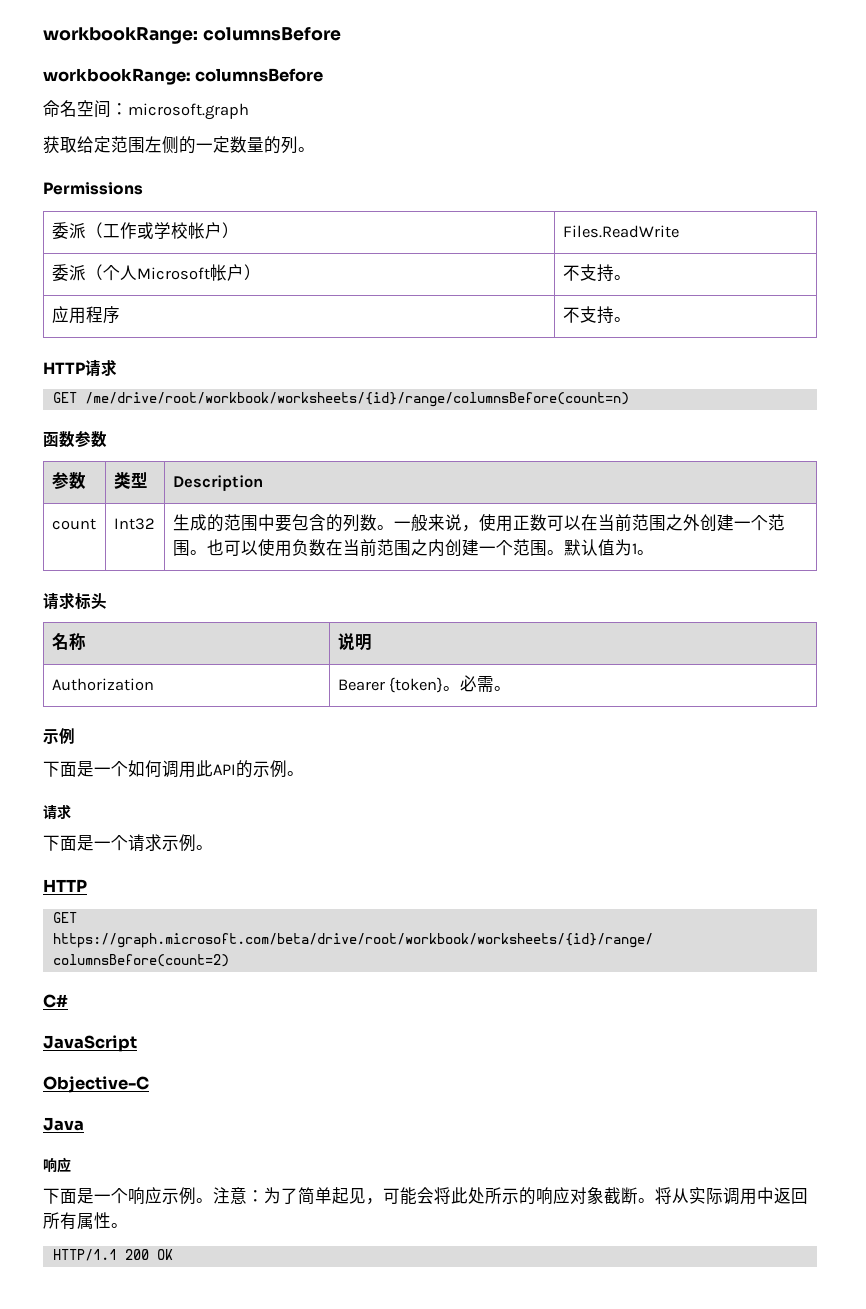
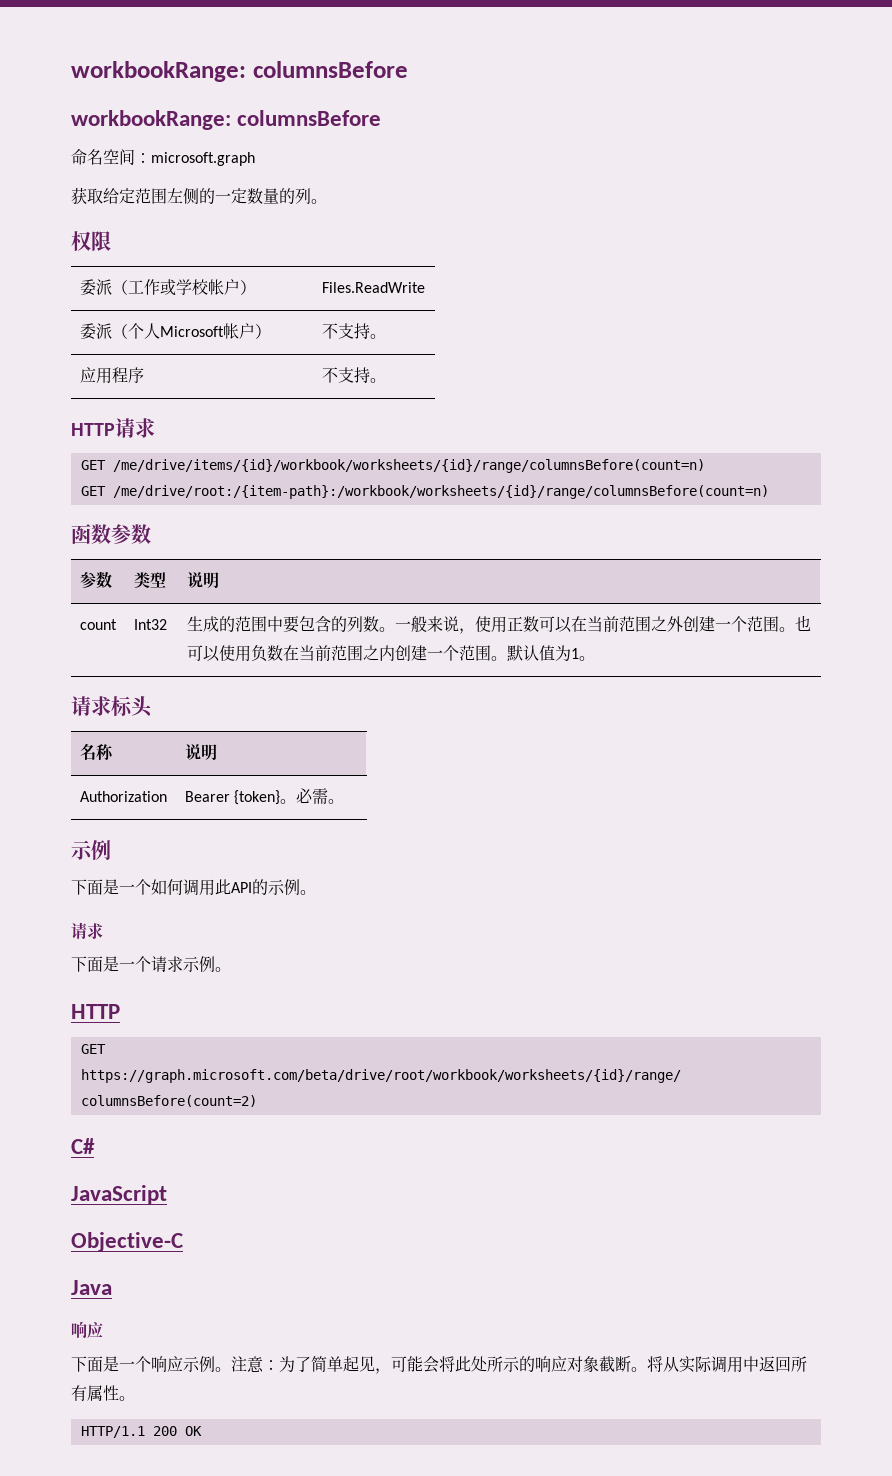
- Permissions
+ 权限
- GET /me/drive/root/workbook/worksheets/{id}/range/columnsBefore(count=n)
+ GET /me/drive/items/{id}/workbook/worksheets/{id}/range/columnsBefore(count=n)
+ GET /me/drive/root:/{item-path}:/workbook/worksheets/{id}/range/columnsBefore(count=n)
- 参数 | 类型 | Description
+ 参数 | 类型 | 说明

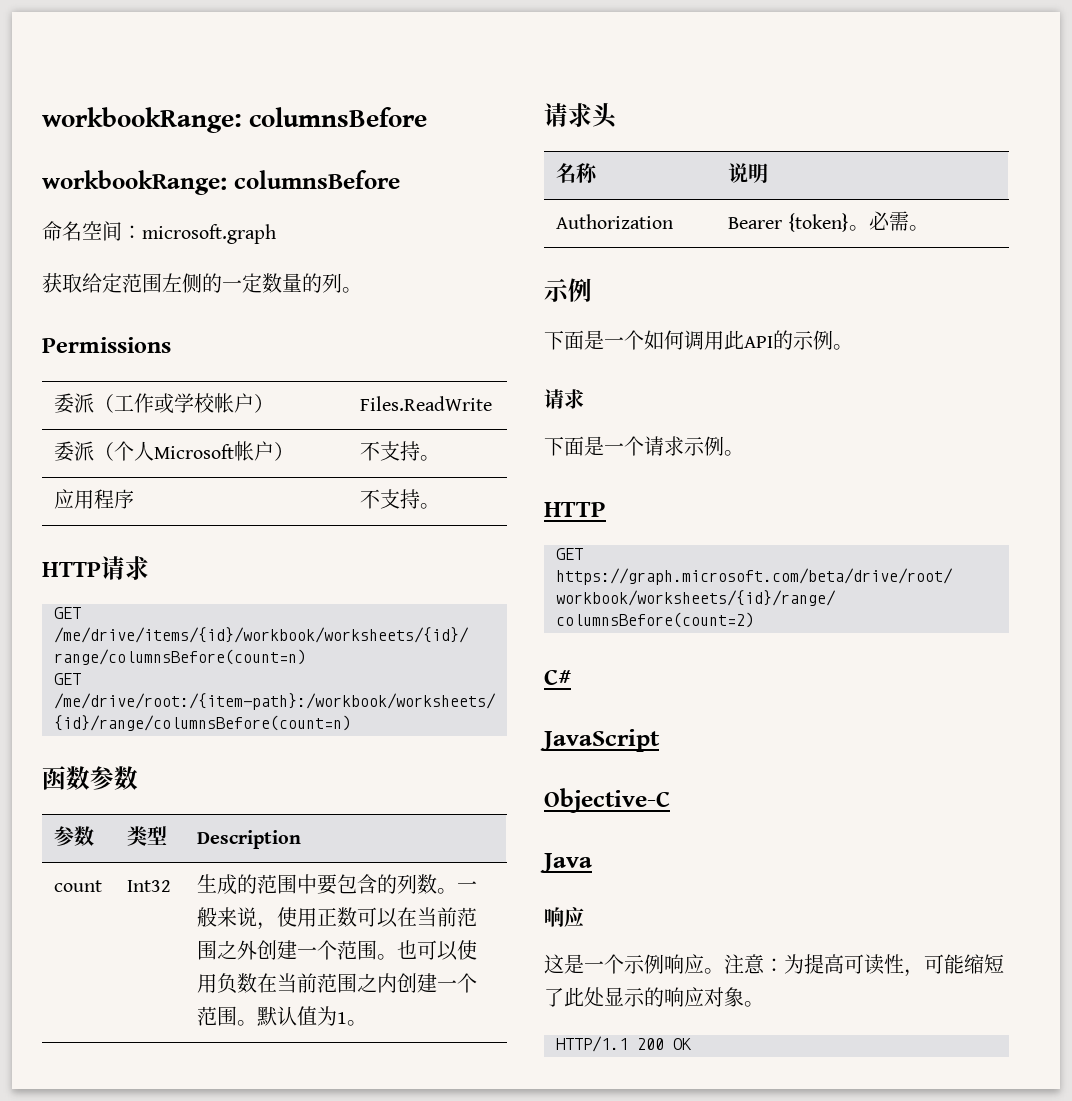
- 权限
+ Permissions
- 参数 | 类型 | 说明
+ 参数 | 类型 | Description
- 请求标头
+ 请求头
- 下面是一个响应示例。注意：为了简单起见，可能会将此处所示的响应对象截断。将从实际调用中返回所有属性。
+ 这是一个示例响应。注意：为提高可读性，可能缩短了此处显示的响应对象。

